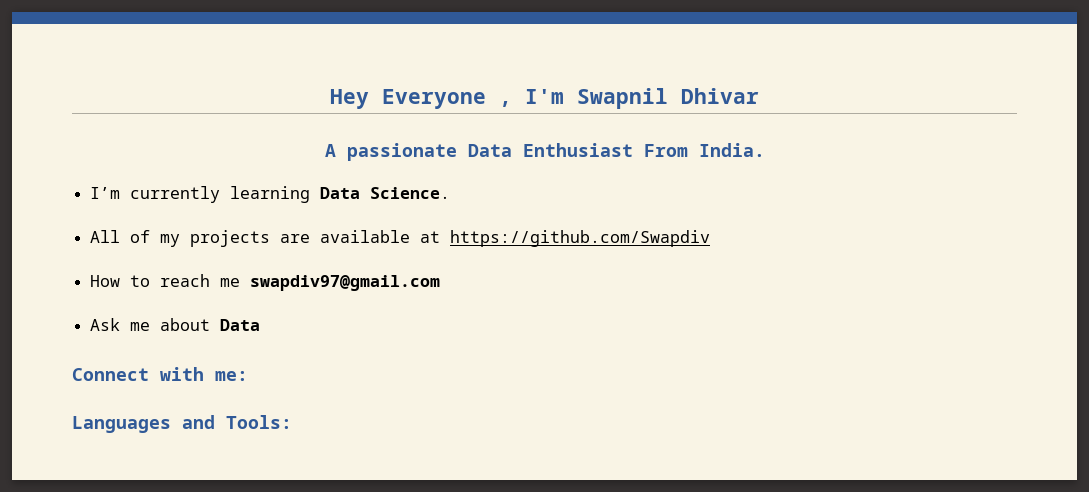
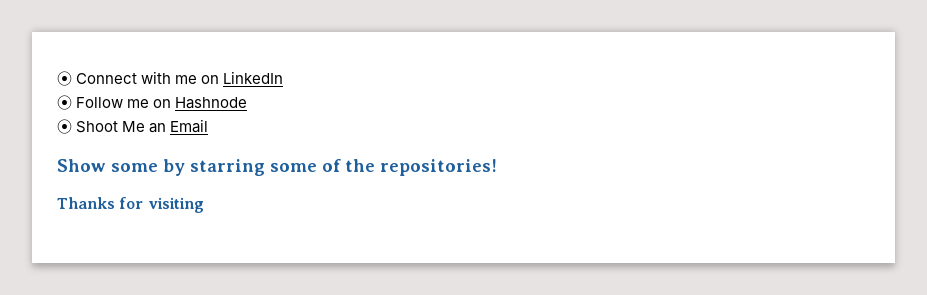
- Hey Everyone , I'm Swapnil Dhivar
- A passionate Data Enthusiast From India.
- I’m currently learning Data Science.
- All of my projects are available at https://github.com/Swapdiv
- How to reach me swapdiv97@gmail.com
- Ask me about Data
- Connect with me:
- Languages and Tools:
+ ⦿ Connect with me on LinkedIn
+ ⦿ Follow me on Hashnode
+ ⦿ Shoot Me an Email
+ Show some by starring some of the repositories!
+ Thanks for visiting

